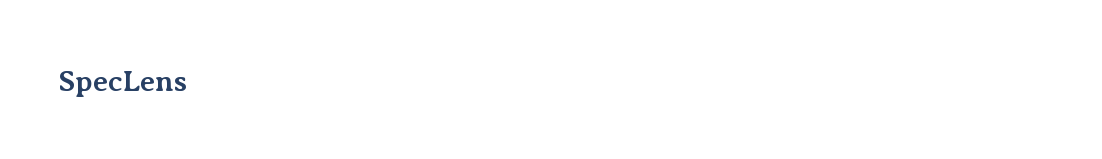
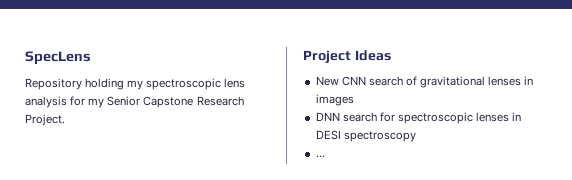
+ Repository holding my spectroscopic lens analysis for my Senior Capstone Research Project.
+ Project Ideas
+ New CNN search of gravitational lenses in images
+ DNN search for spectroscopic lenses in DESI spectroscopy
+ ...

